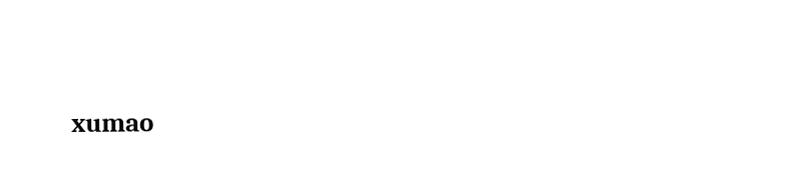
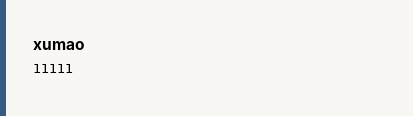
+ 11111

